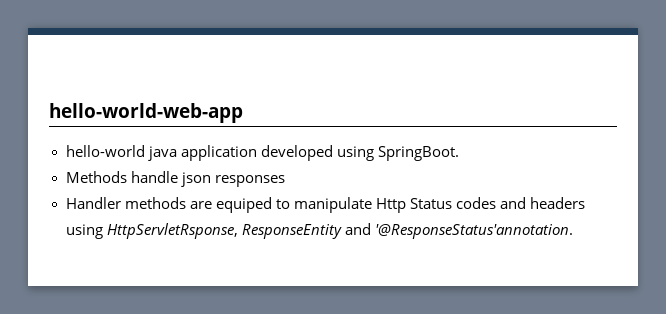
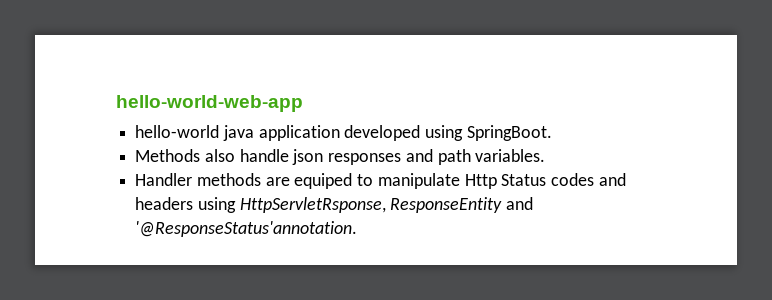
- Methods handle json responses
+ Methods also handle json responses and path variables.

